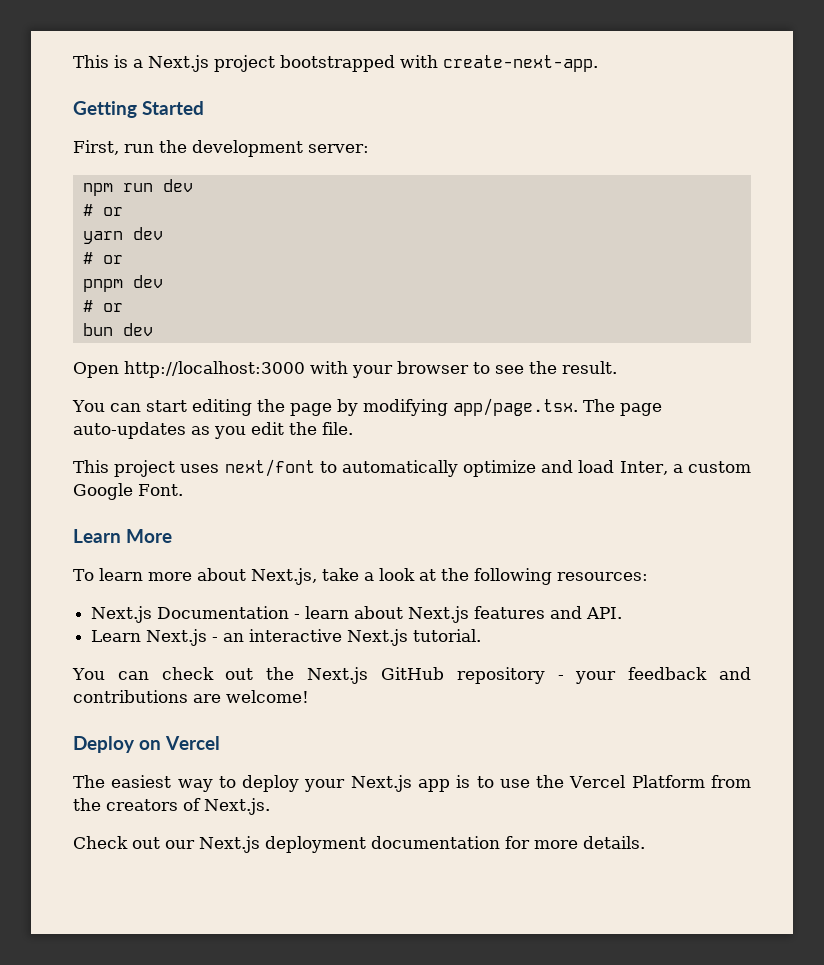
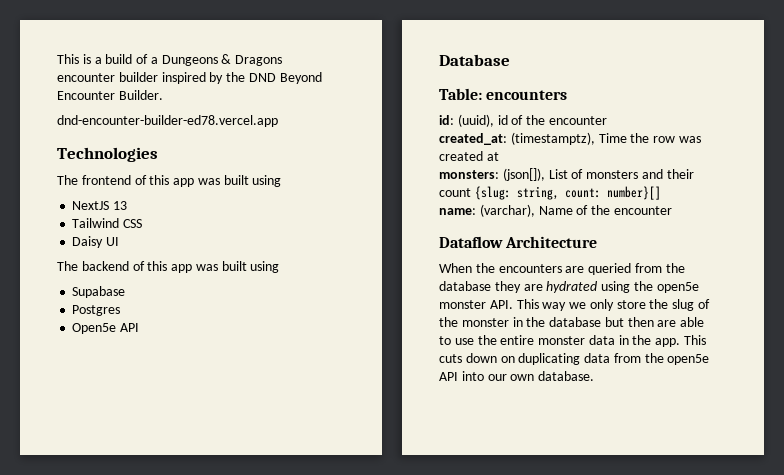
- This is a Next.js project bootstrapped with create-next-app.
- Getting Started
- First, run the development server:
- npm run dev
- # or
- yarn dev
- # or
- pnpm dev
- # or
- bun dev
- Open http://localhost:3000 with your browser to see the result.
- You can start editing the page by modifying app/page.tsx. The page auto-updates as you edit the file.
- This project uses next/font to automatically optimize and load Inter, a custom Google Font.
- Learn More
- To learn more about Next.js, take a look at the following resources:
- Next.js Documentation - learn about Next.js features and API.
- Learn Next.js - an interactive Next.js tutorial.
- You can check out the Next.js GitHub repository - your feedback and contributions are welcome!
- Deploy on Vercel
- The easiest way to deploy your Next.js app is to use the Vercel Platform from the creators of Next.js.
- Check out our Next.js deployment documentation for more details.
+ This is a build of a Dungeons & Dragons encounter builder inspired by the DND Beyond Encounter Builder.
+ dnd-encounter-builder-ed78.vercel.app
+ Technologies
+ The frontend of this app was built using
+ NextJS 13
+ Tailwind CSS
+ Daisy UI
+ The backend of this app was built using
+ Supabase
+ Postgres
+ Open5e API
+ Database
+ Table: encounters
+ id: (uuid), id of the encounter
+ created_at: (timestamptz), Time the row was created at
+ monsters: (json[]), List of monsters and their count {slug: string, count: number}[]
+ name: (varchar), Name of the encounter
+ Dataflow Architecture
+ When the encounters are queried from the database they are hydrated using the open5e monster API. This way we only store the slug of the monster in the database but then are able to use the entire monster data in the app. This cuts down on duplicating data from the open5e API into our own database.

